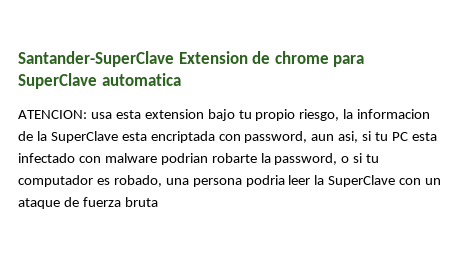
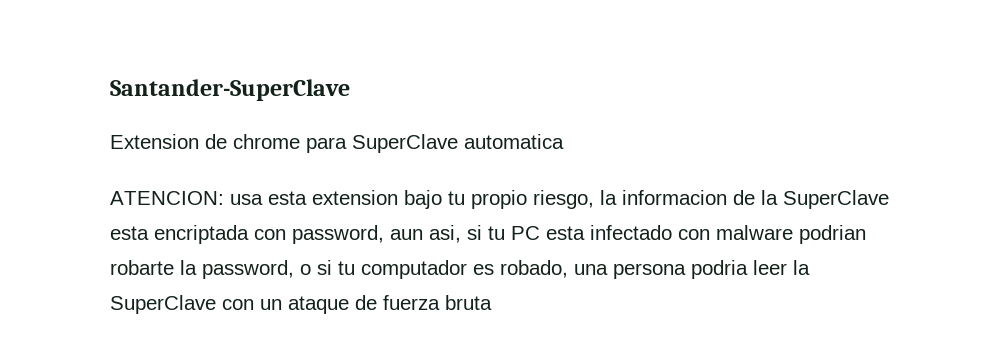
- Santander-SuperClave Extension de chrome para SuperClave automatica
+ Santander-SuperClave
+ Extension de chrome para SuperClave automatica

